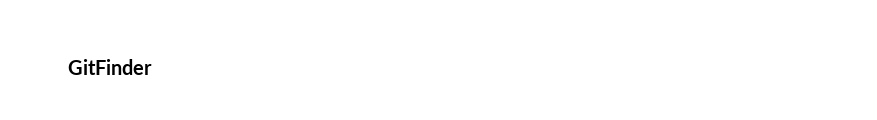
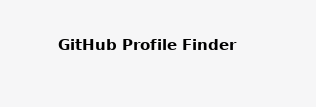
- GitFinder
+ GitHub Profile Finder

